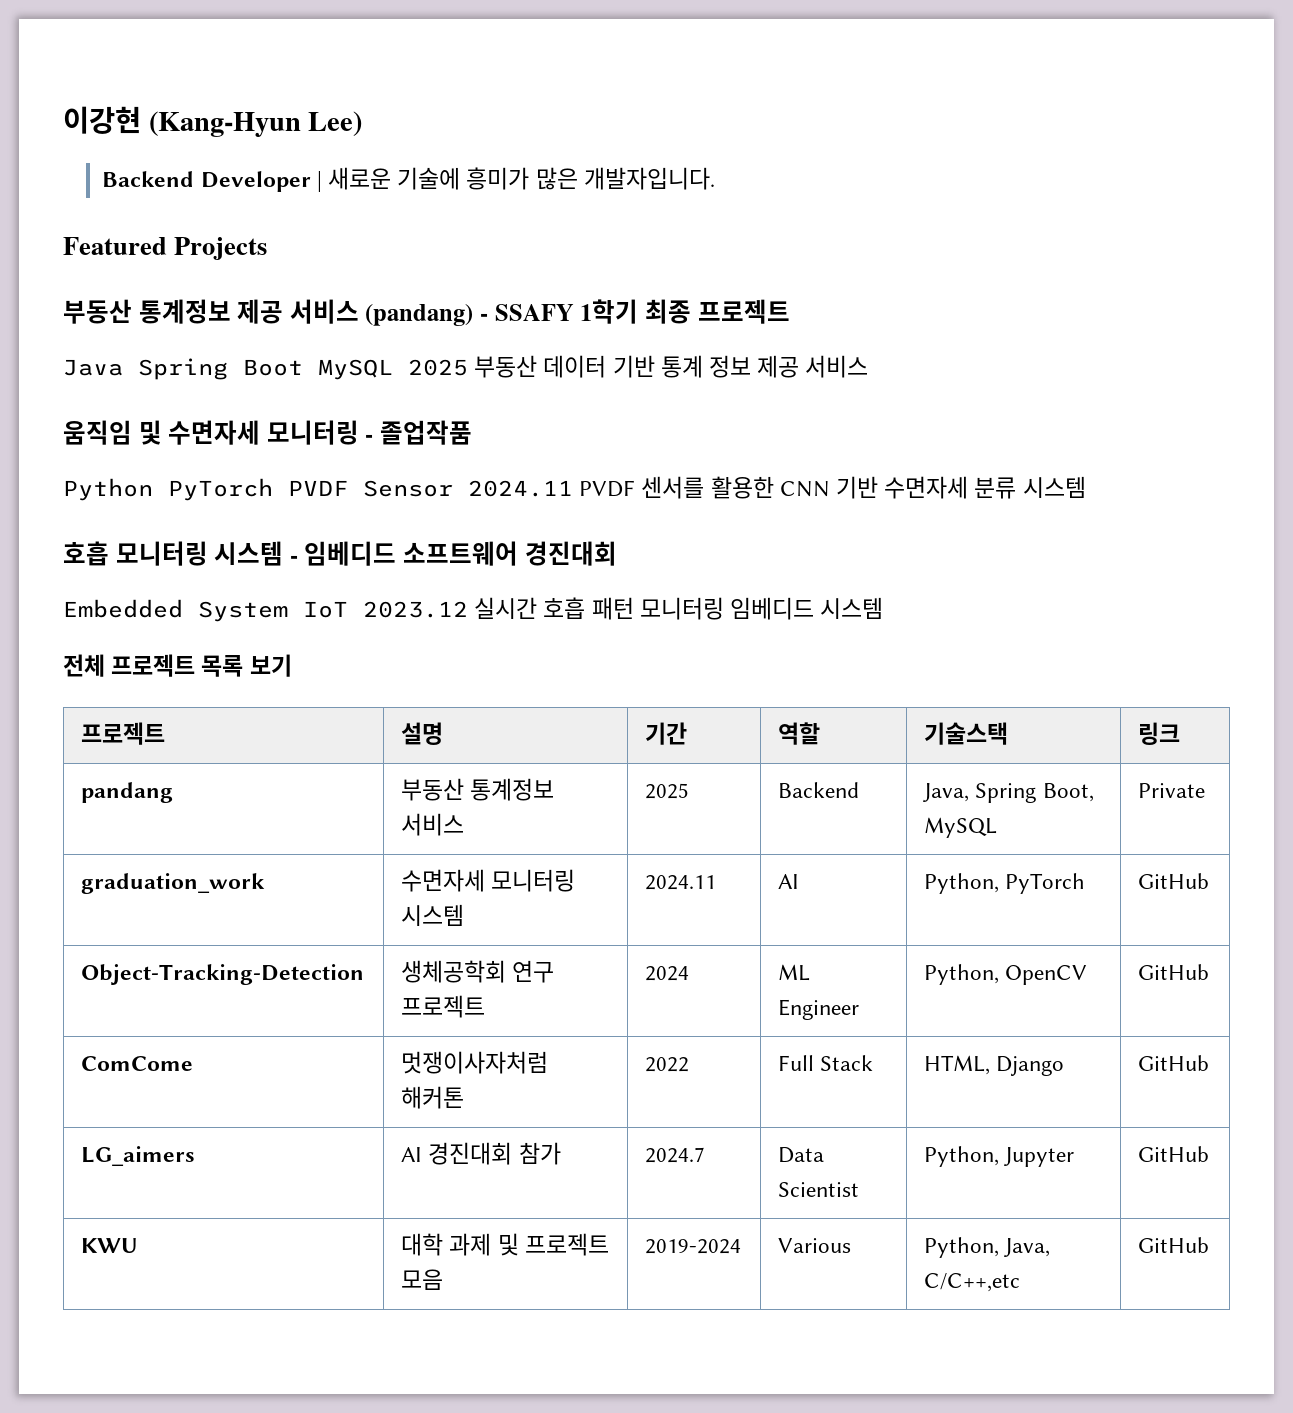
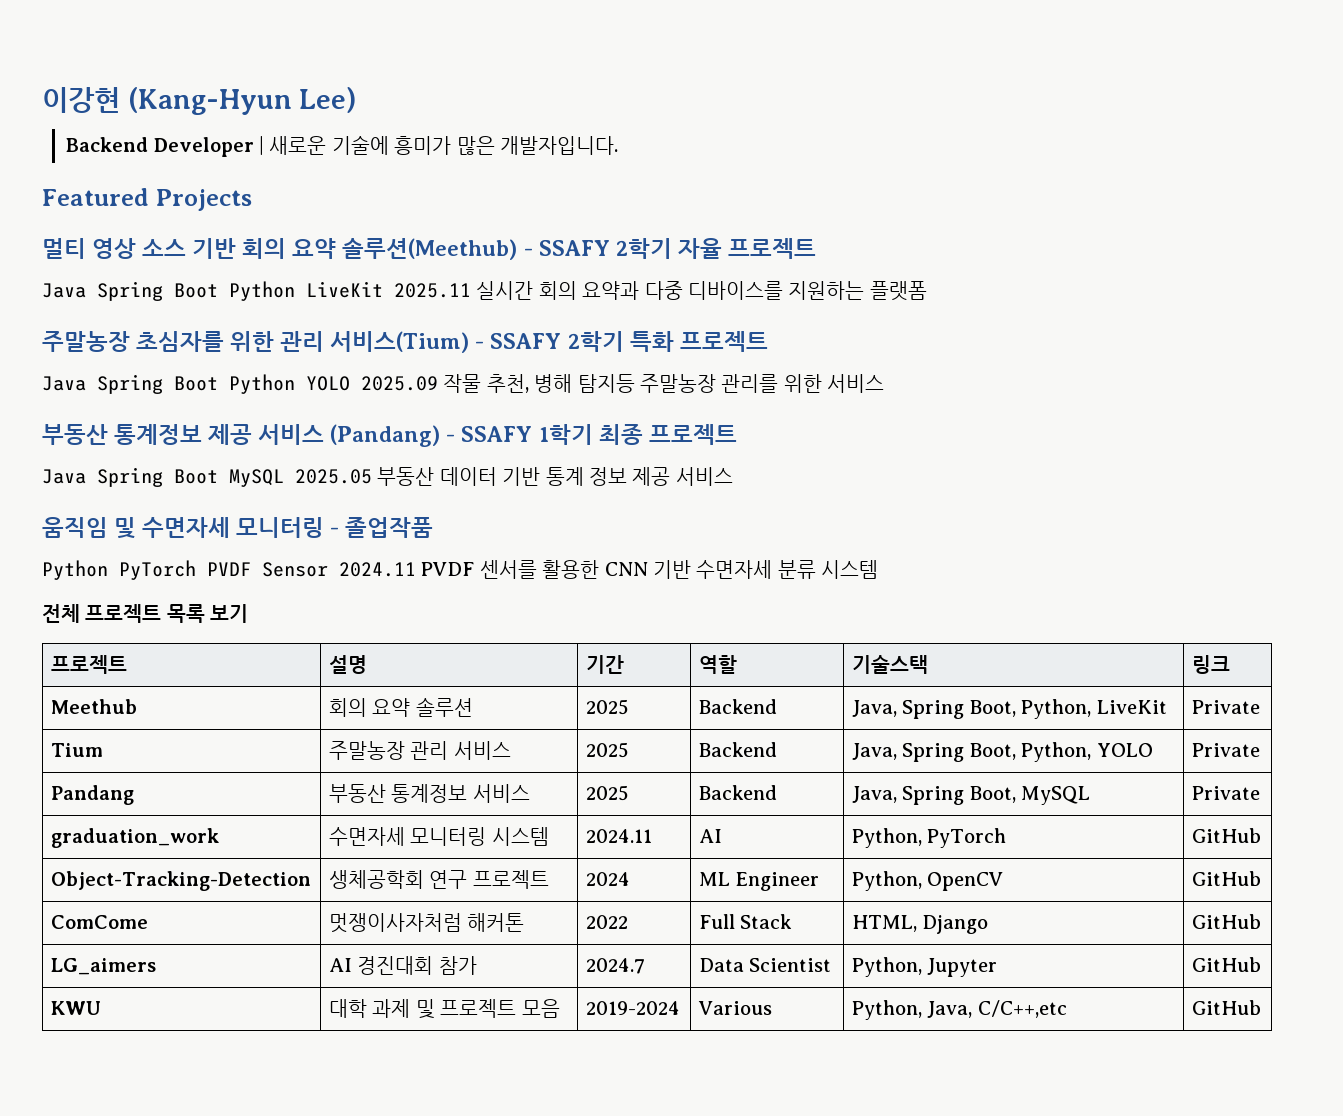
+ 멀티 영상 소스 기반 회의 요약 솔루션(Meethub) - SSAFY 2학기 자율 프로젝트
+ Java Spring Boot Python LiveKit 2025.11 실시간 회의 요약과 다중 디바이스를 지원하는 플랫폼
+ 주말농장 초심자를 위한 관리 서비스(Tium) - SSAFY 2학기 특화 프로젝트
+ Java Spring Boot Python YOLO 2025.09 작물 추천, 병해 탐지등 주말농장 관리를 위한 서비스
- 부동산 통계정보 제공 서비스 (pandang) - SSAFY 1학기 최종 프로젝트
+ 부동산 통계정보 제공 서비스 (Pandang) - SSAFY 1학기 최종 프로젝트
- Java Spring Boot MySQL 2025 부동산 데이터 기반 통계 정보 제공 서비스
+ Java Spring Boot MySQL 2025.05 부동산 데이터 기반 통계 정보 제공 서비스
- 호흡 모니터링 시스템 - 임베디드 소프트웨어 경진대회
- Embedded System IoT 2023.12 실시간 호흡 패턴 모니터링 임베디드 시스템
- pandang | 부동산 통계정보 서비스 | 2025 | Backend | Java, Spring Boot, MySQL | Private
+ Meethub | 회의 요약 솔루션 | 2025 | Backend | Java, Spring Boot, Python, LiveKit | Private
+ Tium | 주말농장 관리 서비스 | 2025 | Backend | Java, Spring Boot, Python, YOLO | Private
+ Pandang | 부동산 통계정보 서비스 | 2025 | Backend | Java, Spring Boot, MySQL | Private

